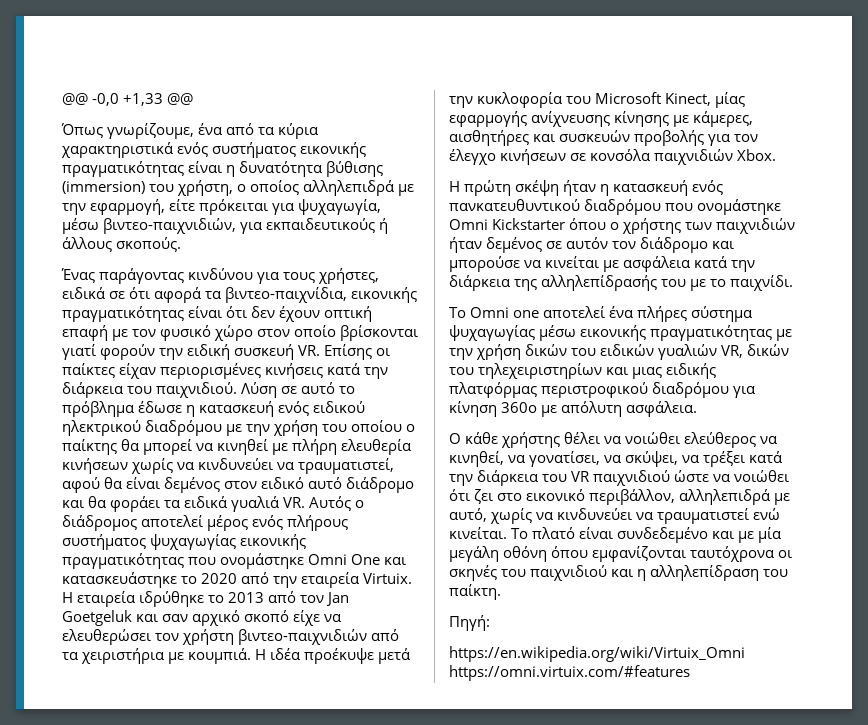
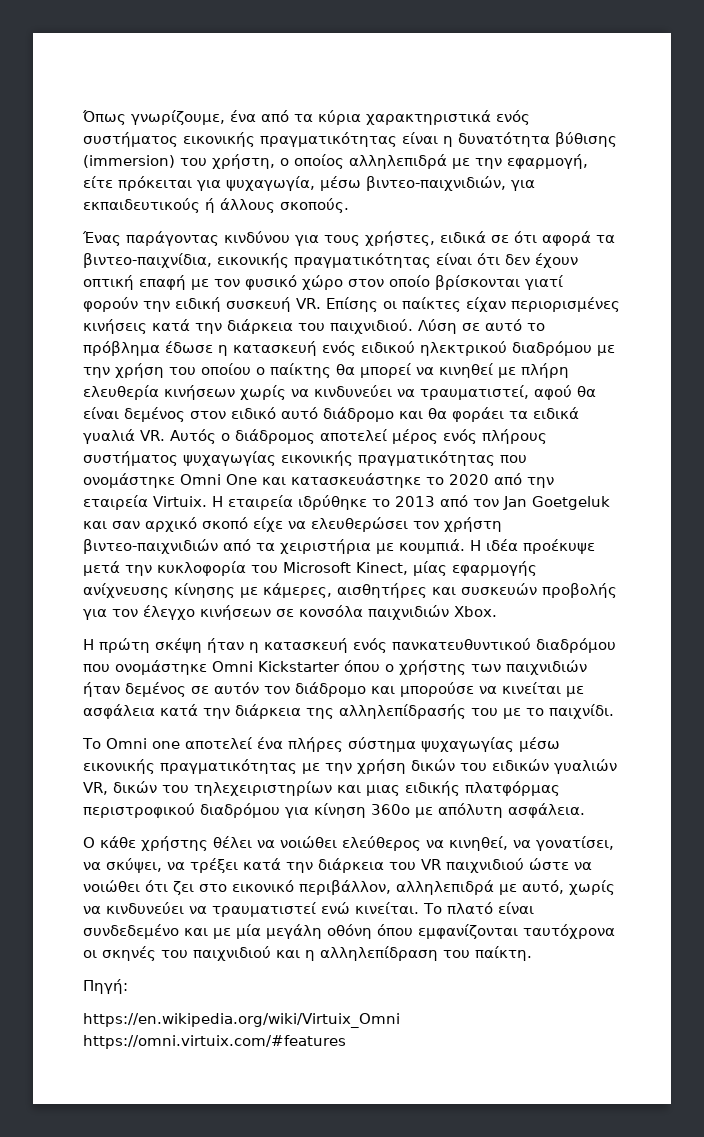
- @@ -0,0 +1,33 @@

